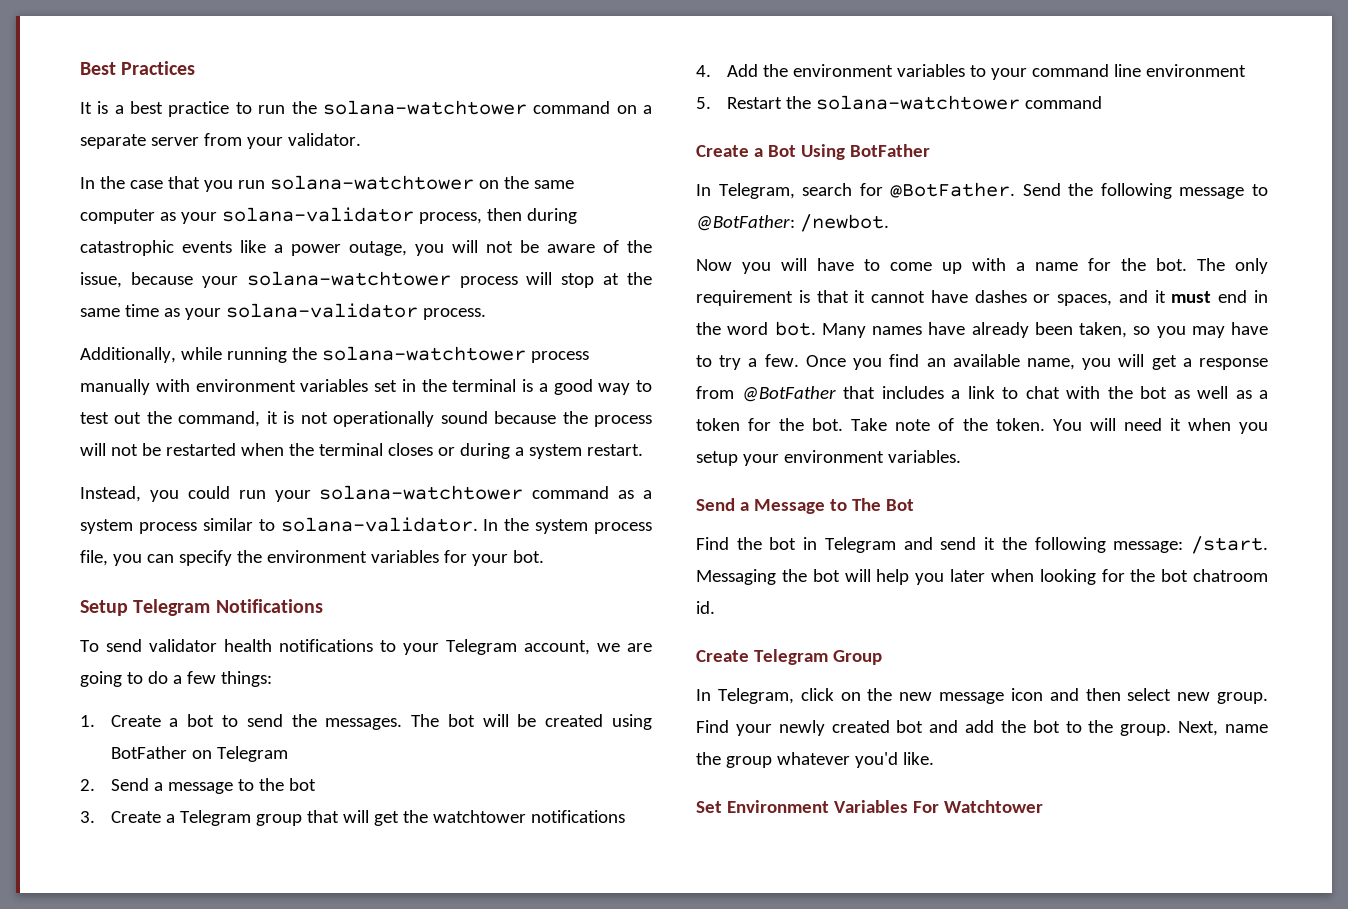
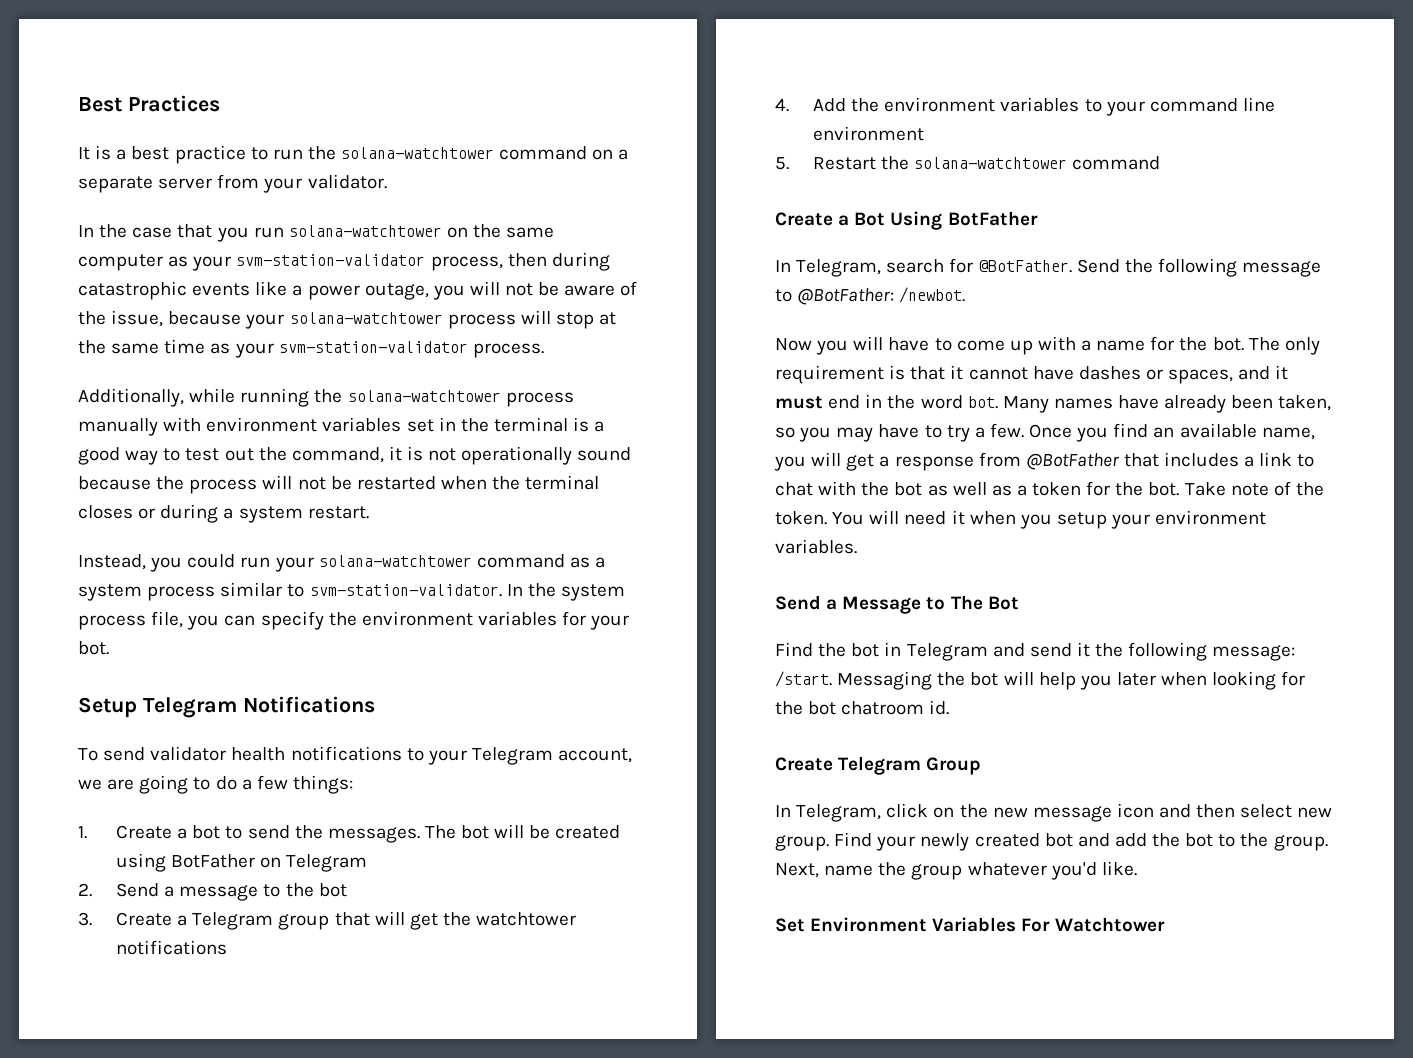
- In the case that you run solana-watchtower on the same computer as your solana-validator process, then during catastrophic events like a power outage, you will not be aware of the issue, because your solana-watchtower process will stop at the same time as your solana-validator process.
+ In the case that you run solana-watchtower on the same computer as your svm-station-validator process, then during catastrophic events like a power outage, you will not be aware of the issue, because your solana-watchtower process will stop at the same time as your svm-station-validator process.
- Instead, you could run your solana-watchtower command as a system process similar to solana-validator.
+ Instead, you could run your solana-watchtower command as a system process similar to svm-station-validator.

